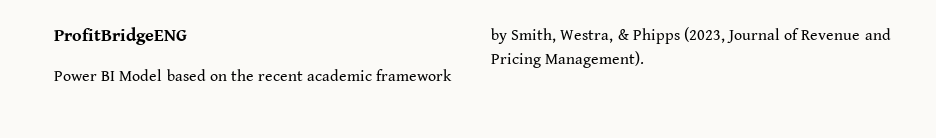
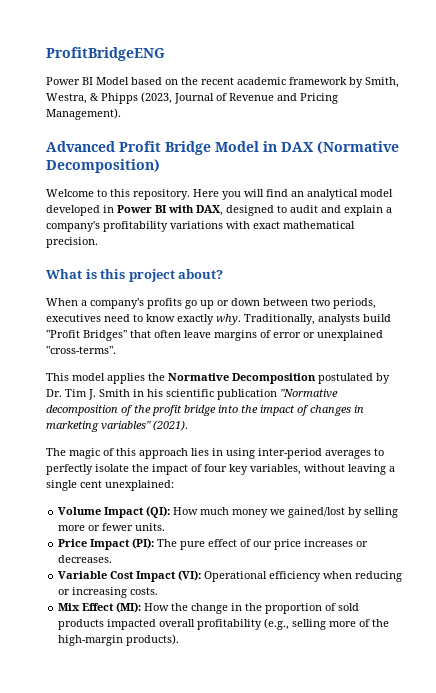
+ Advanced Profit Bridge Model in DAX (Normative Decomposition)
+ Welcome to this repository. Here you will find an analytical model developed in Power BI with DAX, designed to audit and explain a company's profitability variations with exact mathematical precision.
+ What is this project about?
+ When a company's profits go up or down between two periods, executives need to know exactly why. Traditionally, analysts build "Profit Bridges" that often leave margins of error or unexplained "cross-terms".
+ This model applies the Normative Decomposition postulated by Dr. Tim J. Smith in his scientific publication "Normative decomposition of the profit bridge into the impact of changes in marketing variables" (2021).
+ The magic of this approach lies in using inter-period averages to perfectly isolate the impact of four key variables, without leaving a single cent unexplained:
+ Volume Impact (QI): How much money we gained/lost by selling more or fewer units.
+ Price Impact (PI): The pure effect of our price increases or decreases.
+ Variable Cost Impact (VI): Operational efficiency when reducing or increasing costs.
+ Mix Effect (MI): How the change in the proportion of sold products impacted overall profitability (e.g., selling more of the high-margin products).

